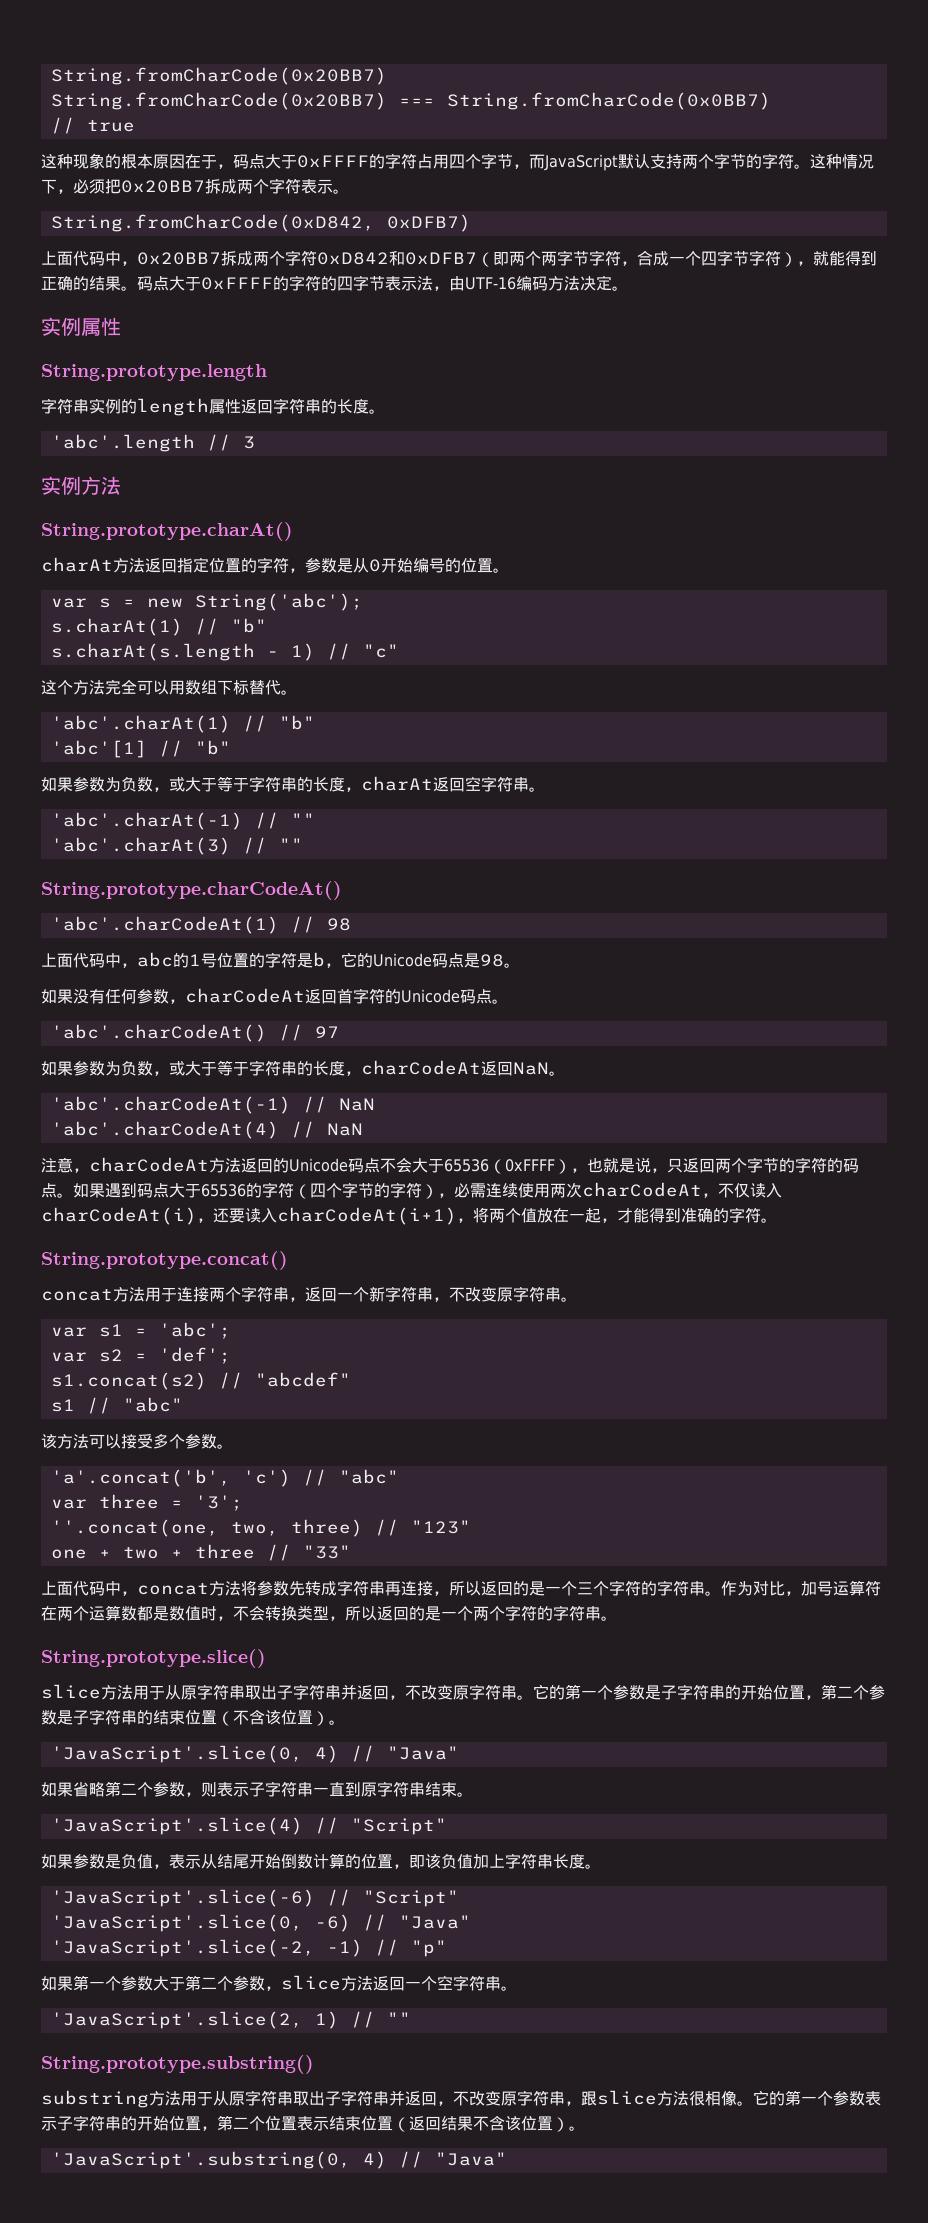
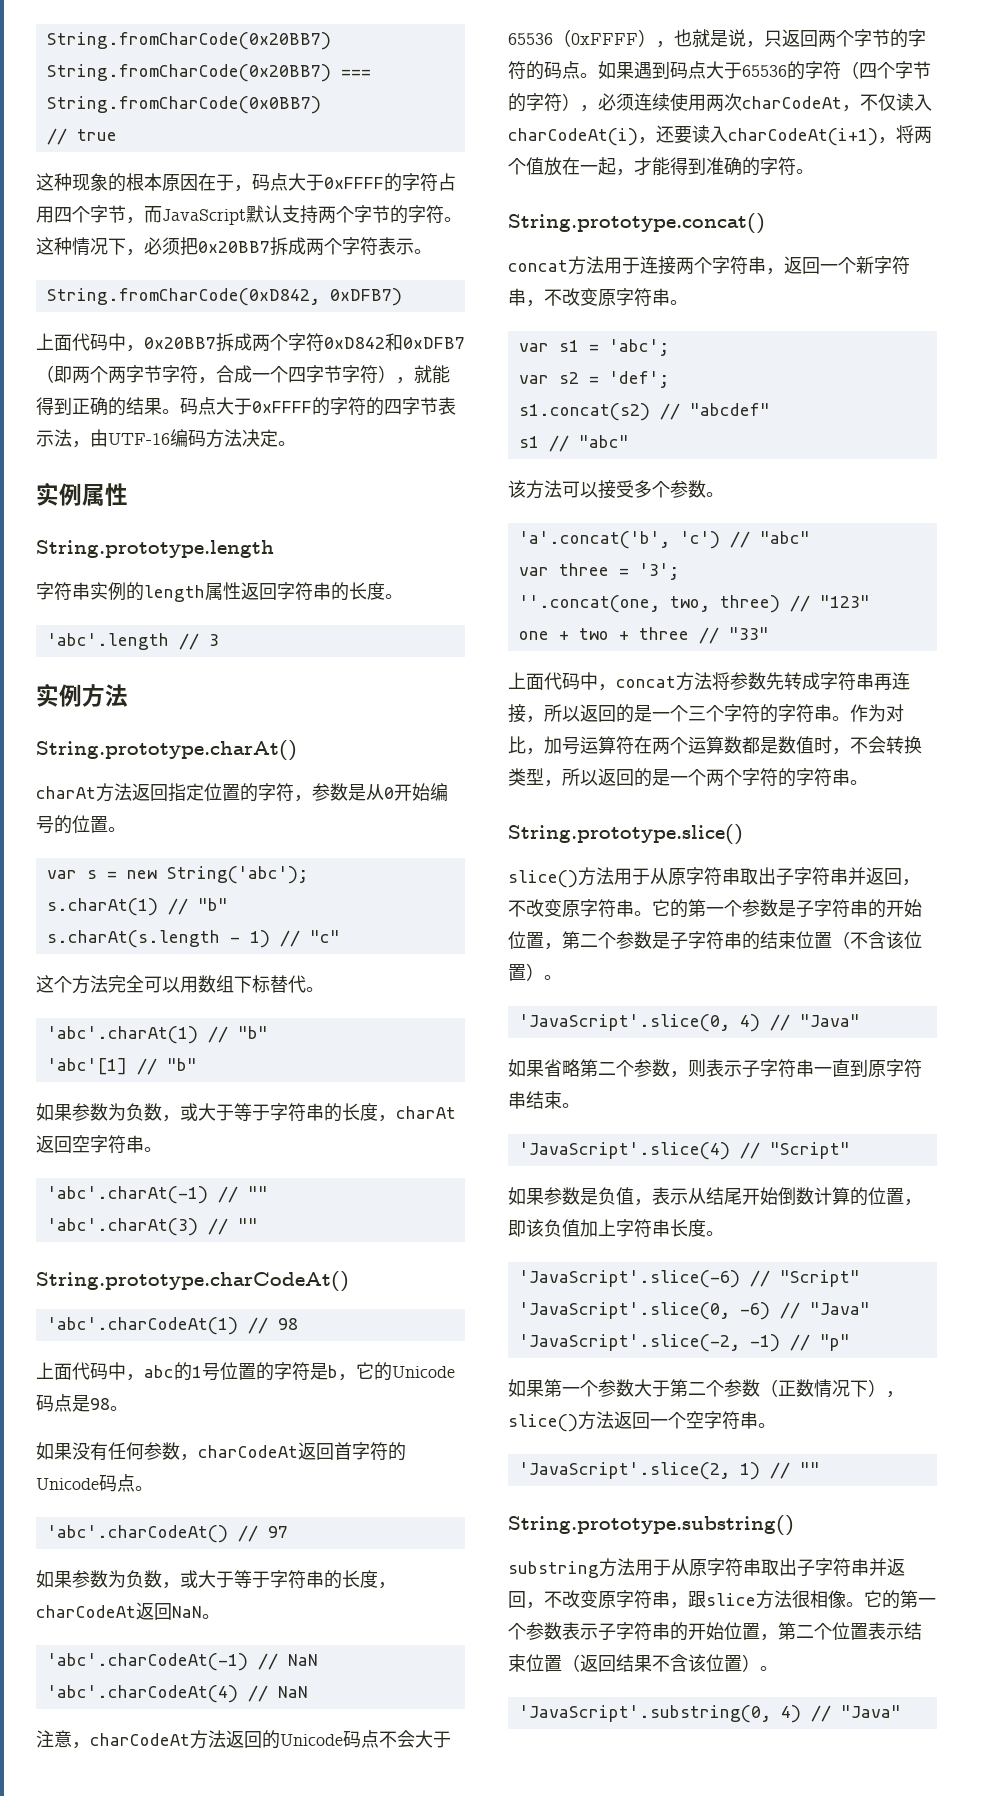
- 如果遇到码点大于65536的字符（四个字节的字符），必需连续使用两次charCodeAt，不仅读入charCodeAt(i)，还要读入charCodeAt(i+1)，将两个值放在一起，才能得到准确的字符。
+ 如果遇到码点大于65536的字符（四个字节的字符），必须连续使用两次charCodeAt，不仅读入charCodeAt(i)，还要读入charCodeAt(i+1)，将两个值放在一起，才能得到准确的字符。
- slice方法用于从原字符串取出子字符串并返回，不改变原字符串。
+ slice()方法用于从原字符串取出子字符串并返回，不改变原字符串。
- 如果第一个参数大于第二个参数，slice方法返回一个空字符串。
+ 如果第一个参数大于第二个参数（正数情况下），slice()方法返回一个空字符串。

